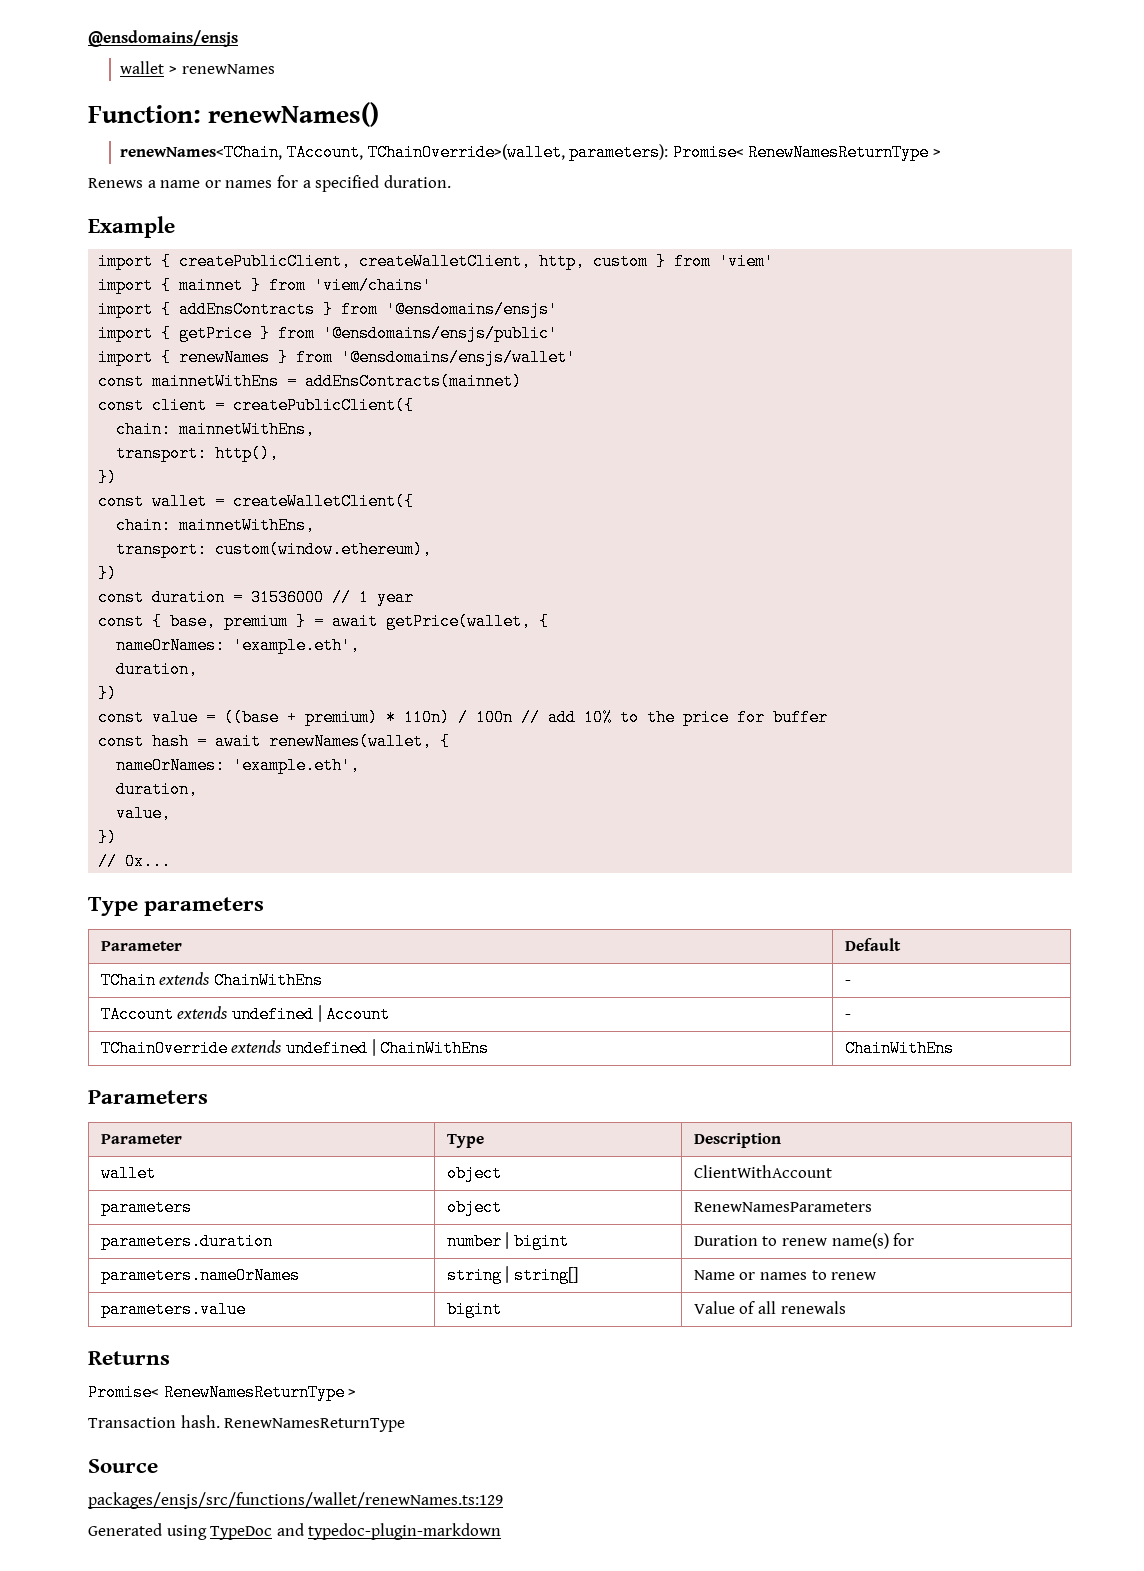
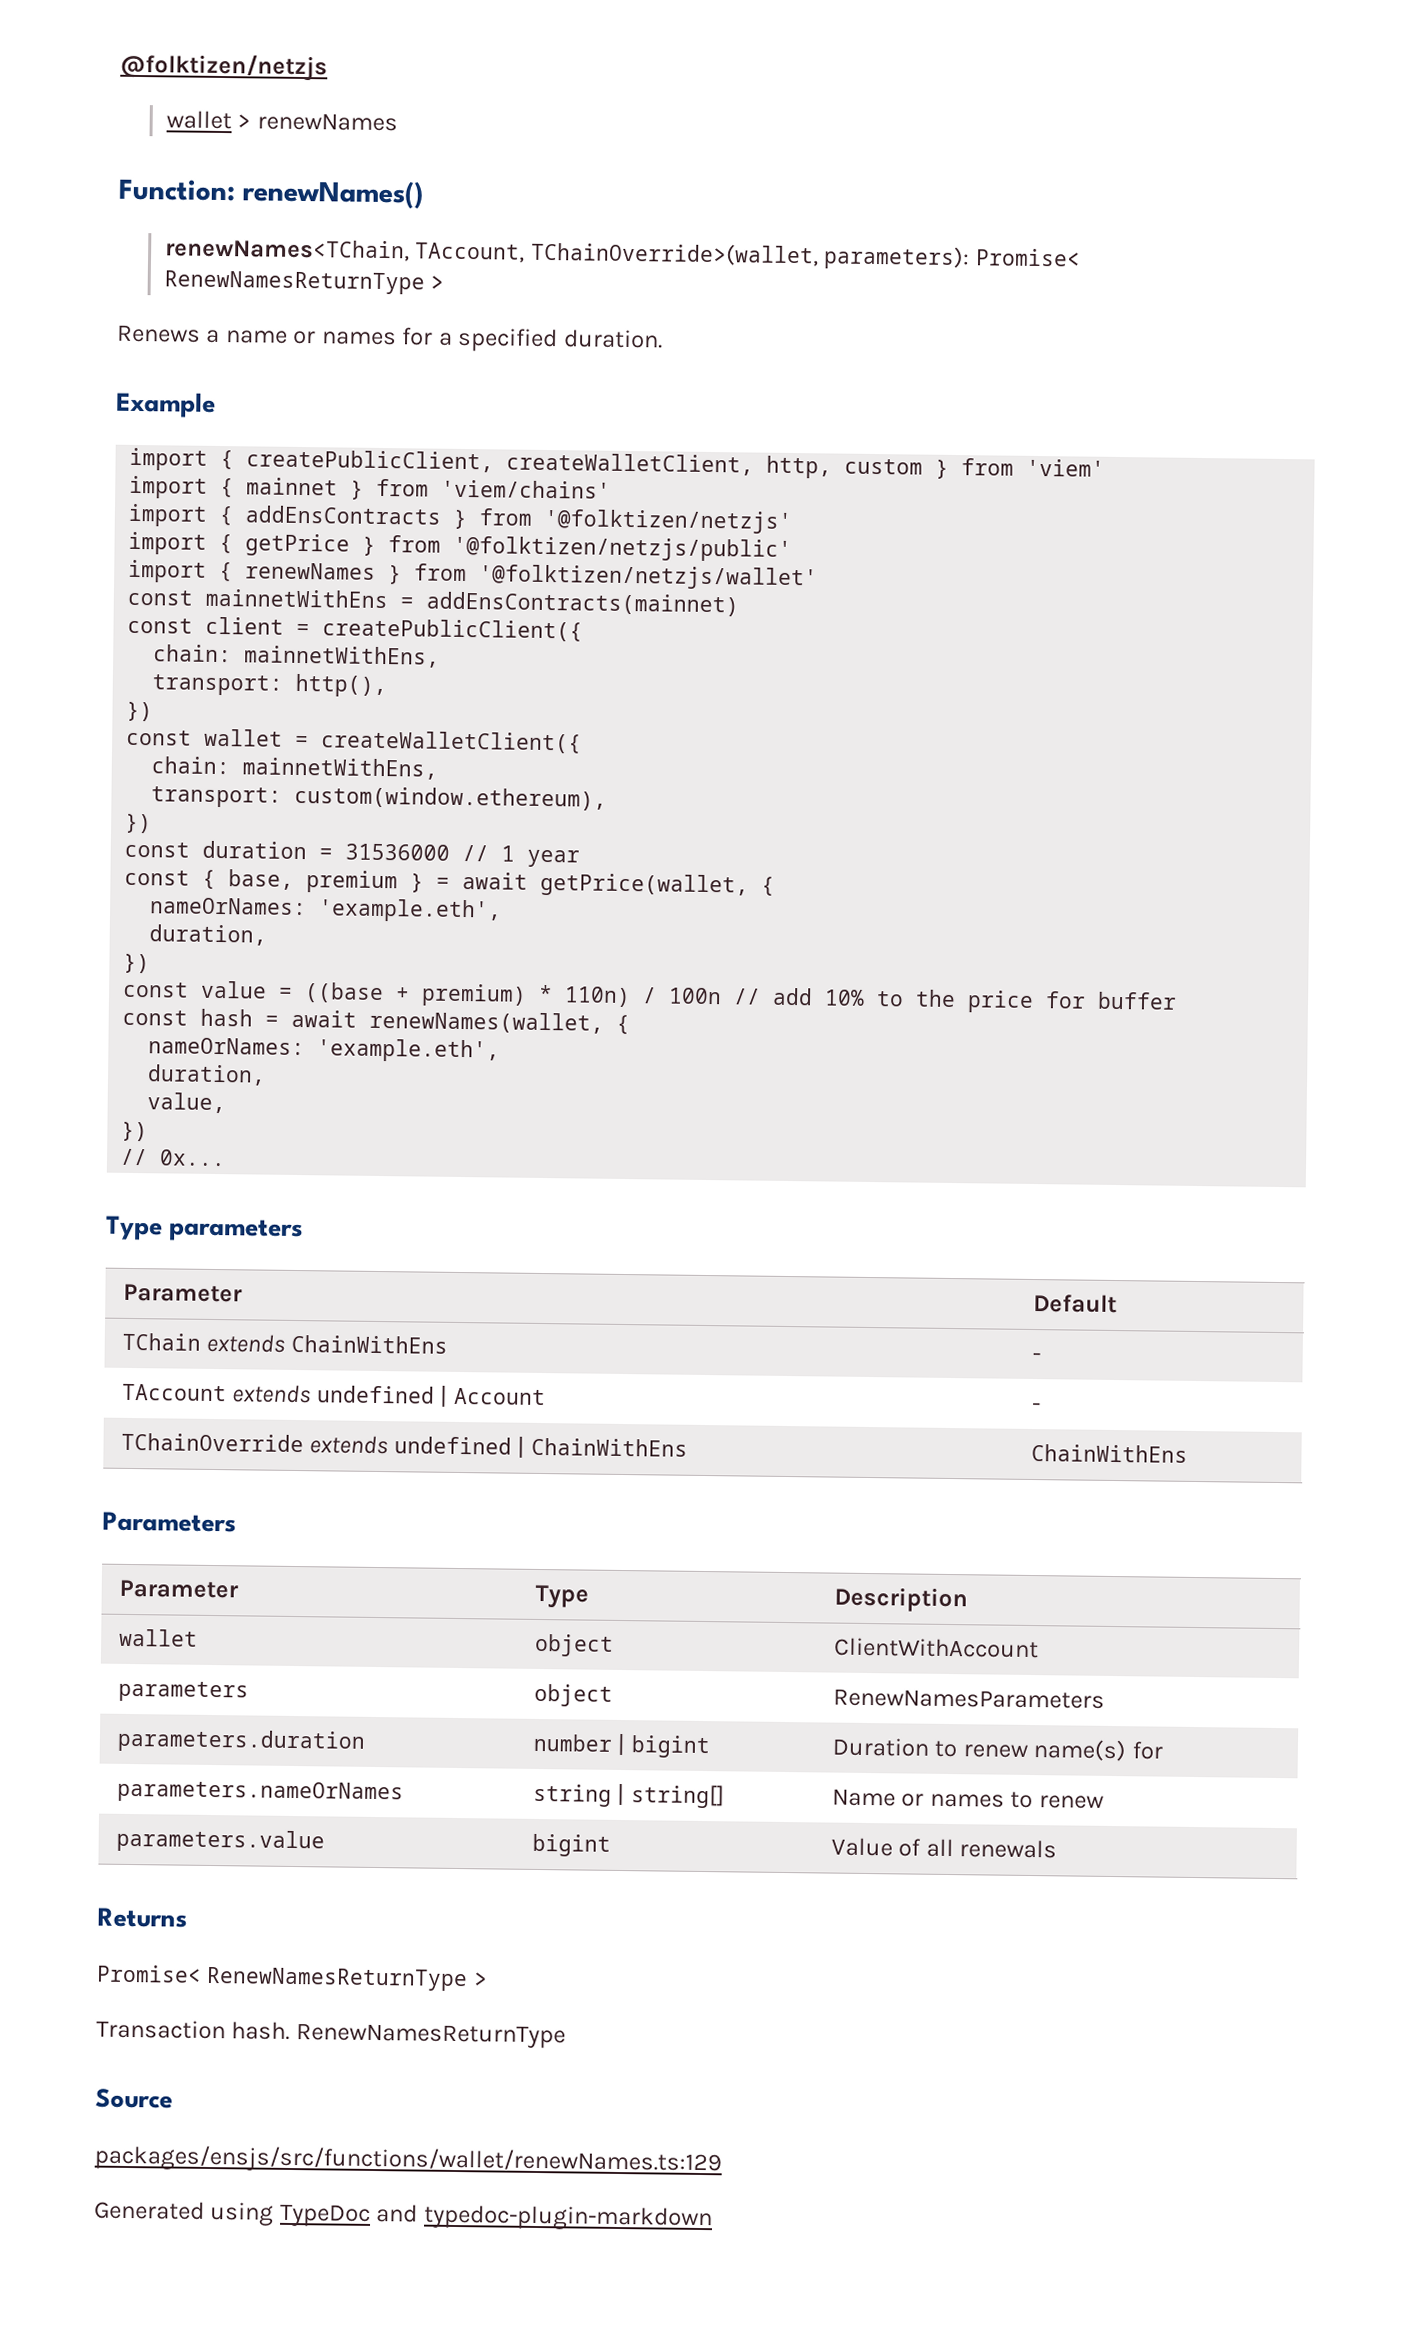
- @ensdomains/ensjs
+ @folktizen/netzjs
- import { addEnsContracts } from '@ensdomains/ensjs'
+ import { addEnsContracts } from '@folktizen/netzjs'
- import { getPrice } from '@ensdomains/ensjs/public'
+ import { getPrice } from '@folktizen/netzjs/public'
- import { renewNames } from '@ensdomains/ensjs/wallet'
+ import { renewNames } from '@folktizen/netzjs/wallet'

